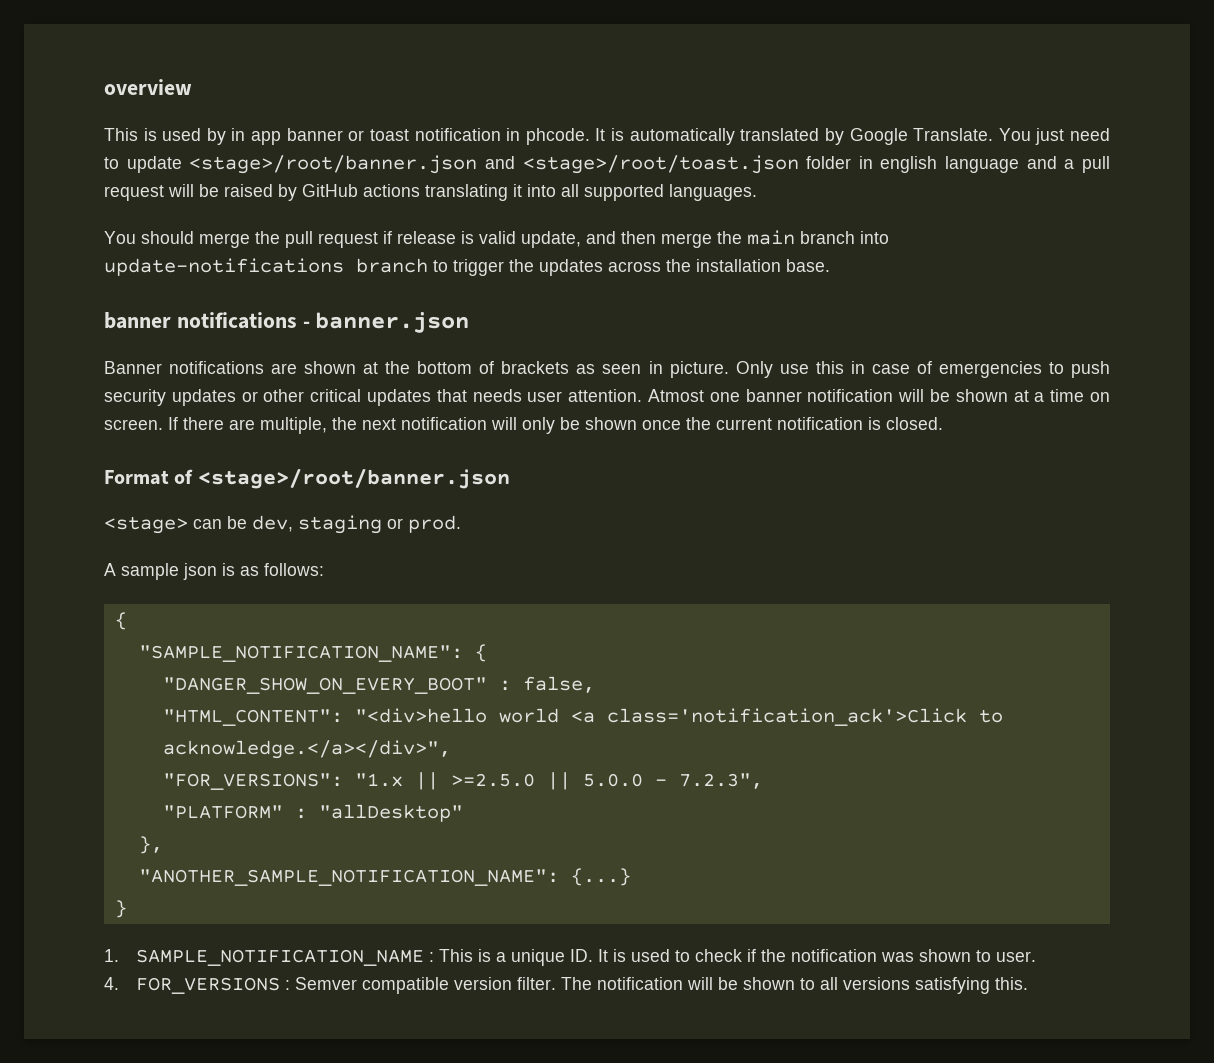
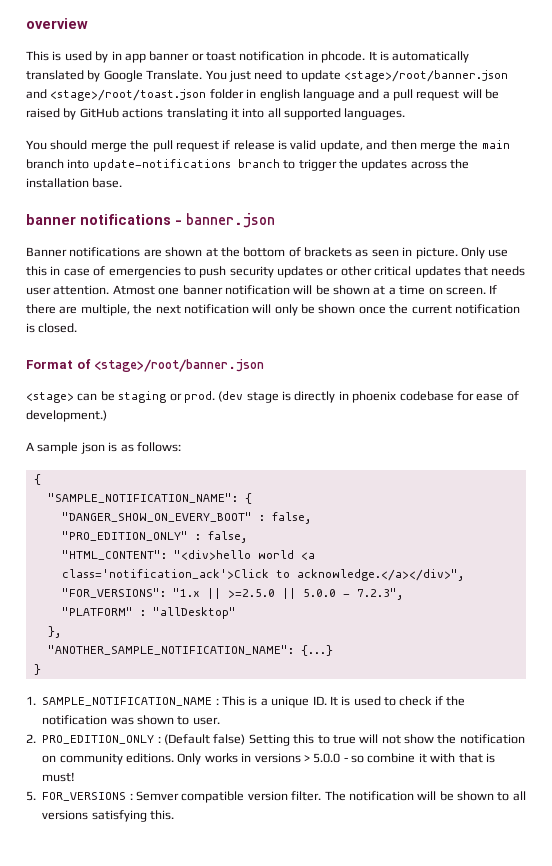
- <stage> can be dev, staging or prod.
+ <stage> can be staging or prod. (dev stage is directly in phoenix codebase for ease of development.)
+ "PRO_EDITION_ONLY" : false,
- 4. FOR_VERSIONS : Semver compatible version filter.
+ 2. PRO_EDITION_ONLY : (Default false) Setting this to true will not show the notification on community editions. Only works in versions > 5.0.0 - so combine it with that is must!
+ 5. FOR_VERSIONS : Semver compatible version filter.

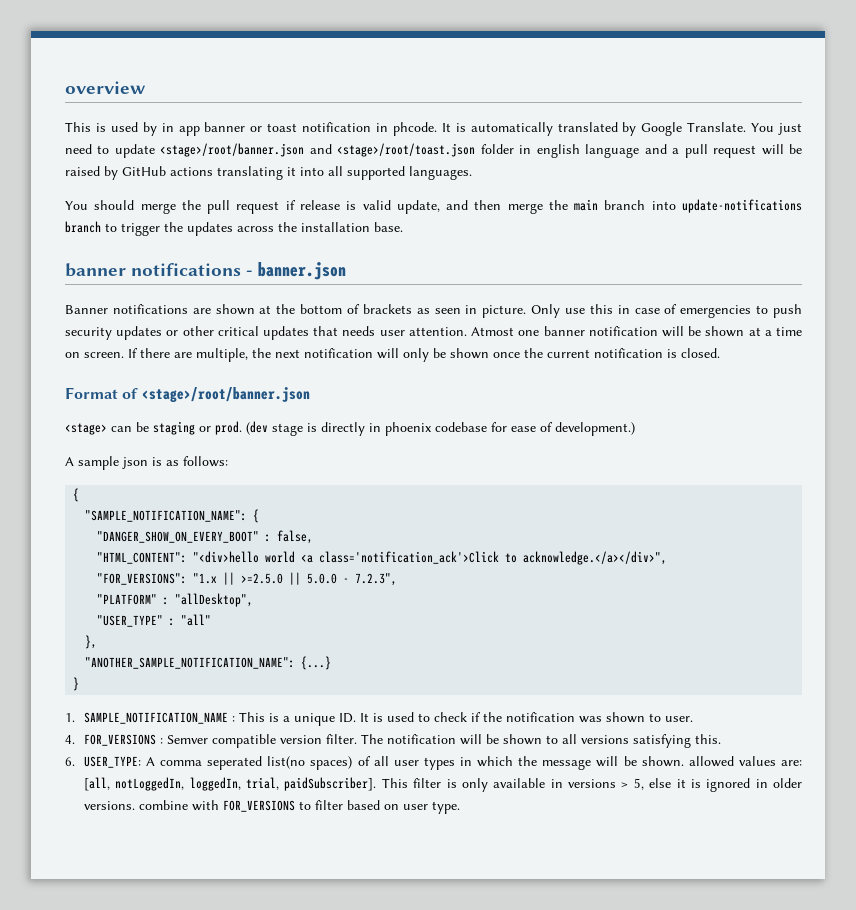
- "PRO_EDITION_ONLY" : false,
- "PLATFORM" : "allDesktop"
+ "PLATFORM" : "allDesktop",
+ "USER_TYPE" : "all"
- 2. PRO_EDITION_ONLY : (Default false) Setting this to true will not show the notification on community editions. Only works in versions > 5.0.0 - so combine it with that is must!
- 5. FOR_VERSIONS : Semver compatible version filter.
+ 4. FOR_VERSIONS : Semver compatible version filter.
+ 6. USER_TYPE: A comma seperated list(no spaces) of all user types in which the message will be shown. allowed values are: [all, notLoggedIn, loggedIn, trial, paidSubscriber]. This filter is only available in versions > 5, else it is ignored in older versions. combine with FOR_VERSIONS to filter based on user type.

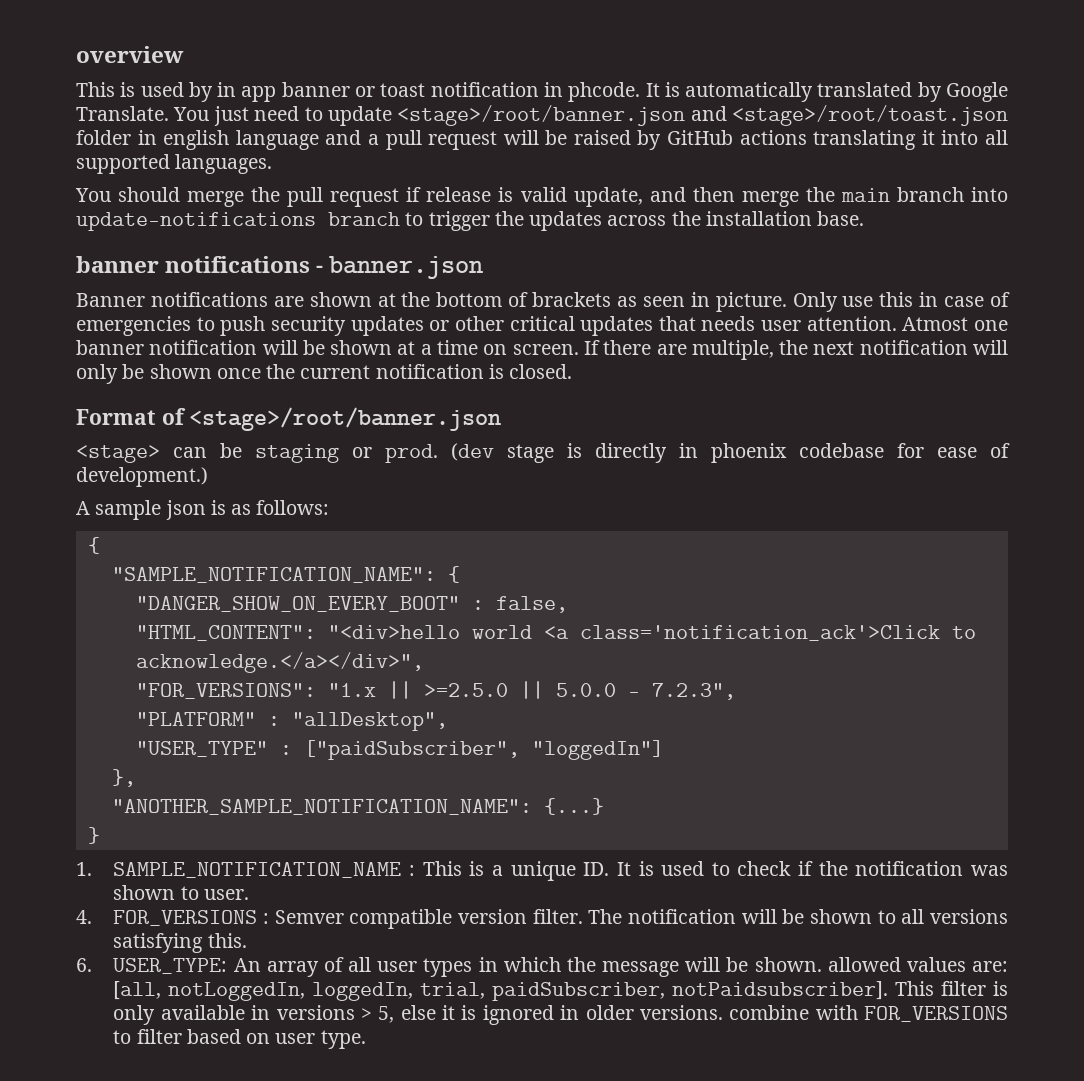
- "USER_TYPE" : "all"
+ "USER_TYPE" : ["paidSubscriber", "loggedIn"]
- 6. USER_TYPE: A comma seperated list(no spaces) of all user types in which the message will be shown. allowed values are: [all, notLoggedIn, loggedIn, trial, paidSubscriber].
+ 6. USER_TYPE: An array of all user types in which the message will be shown. allowed values are: [all, notLoggedIn, loggedIn, trial, paidSubscriber, notPaidsubscriber].

